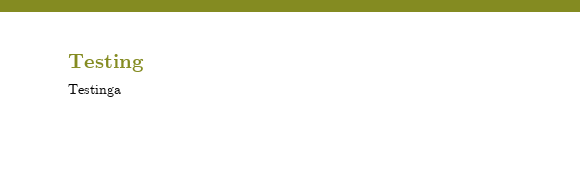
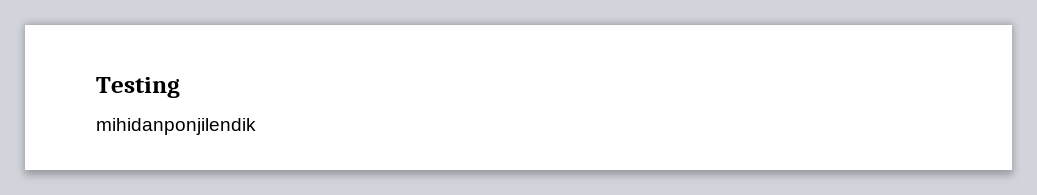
- Testinga
+ mihidanponjilendik

